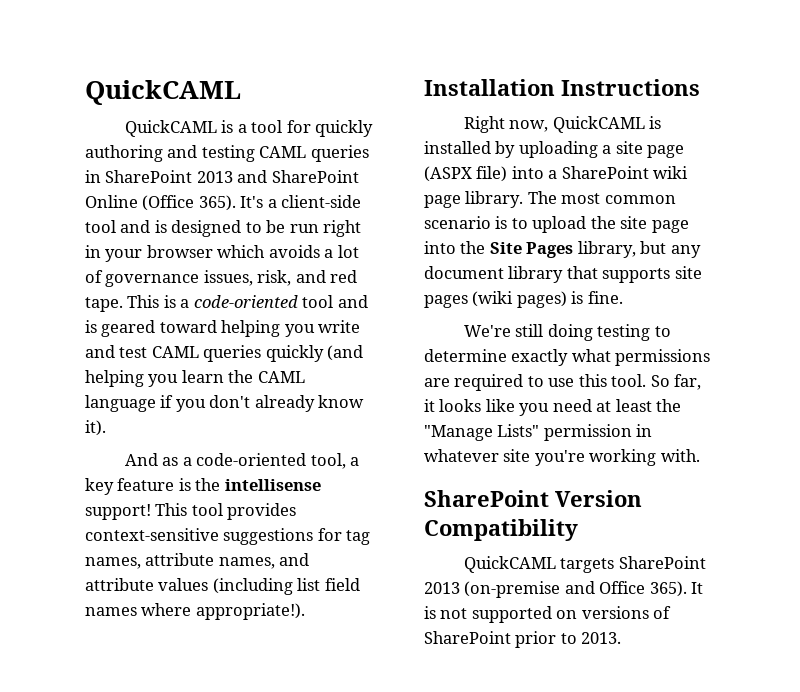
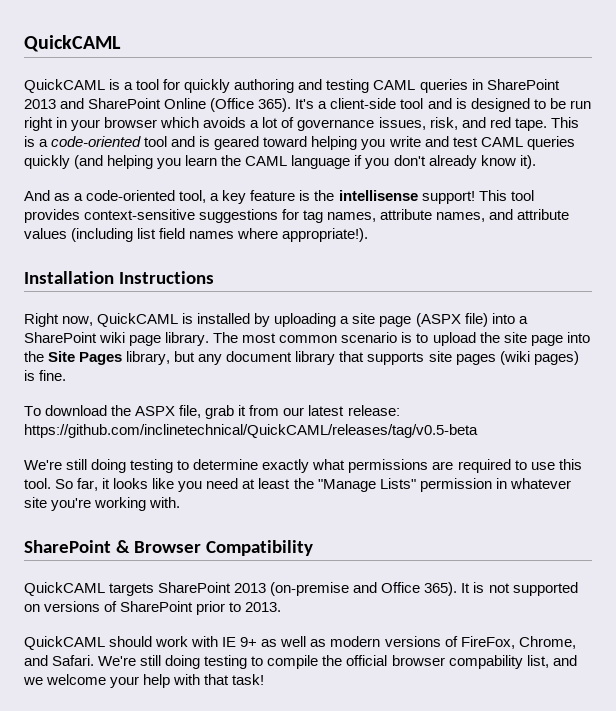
+ To download the ASPX file, grab it from our latest release: https://github.com/inclinetechnical/QuickCAML/releases/tag/v0.5-beta
- SharePoint Version Compatibility
+ SharePoint & Browser Compatibility
+ QuickCAML should work with IE 9+ as well as modern versions of FireFox, Chrome, and Safari. We're still doing testing to compile the official browser compability list, and we welcome your help with that task!

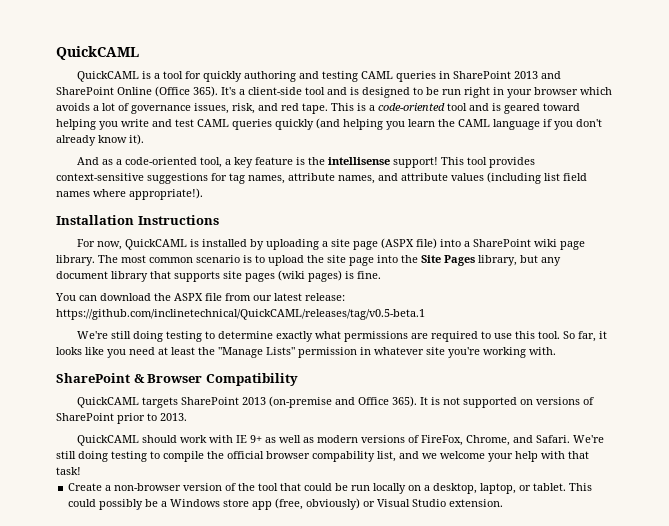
- Right now, QuickCAML is installed by uploading a site page (ASPX file) into a SharePoint wiki page library.
+ For now, QuickCAML is installed by uploading a site page (ASPX file) into a SharePoint wiki page library.
- To download the ASPX file, grab it from our latest release: https://github.com/inclinetechnical/QuickCAML/releases/tag/v0.5-beta
+ You can download the ASPX file from our latest release: https://github.com/inclinetechnical/QuickCAML/releases/tag/v0.5-beta.1
+ Create a non-browser version of the tool that could be run locally on a desktop, laptop, or tablet. This could possibly be a Windows store app (free, obviously) or Visual Studio extension.

